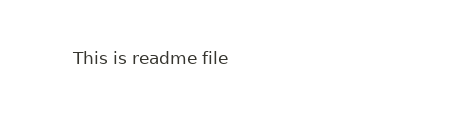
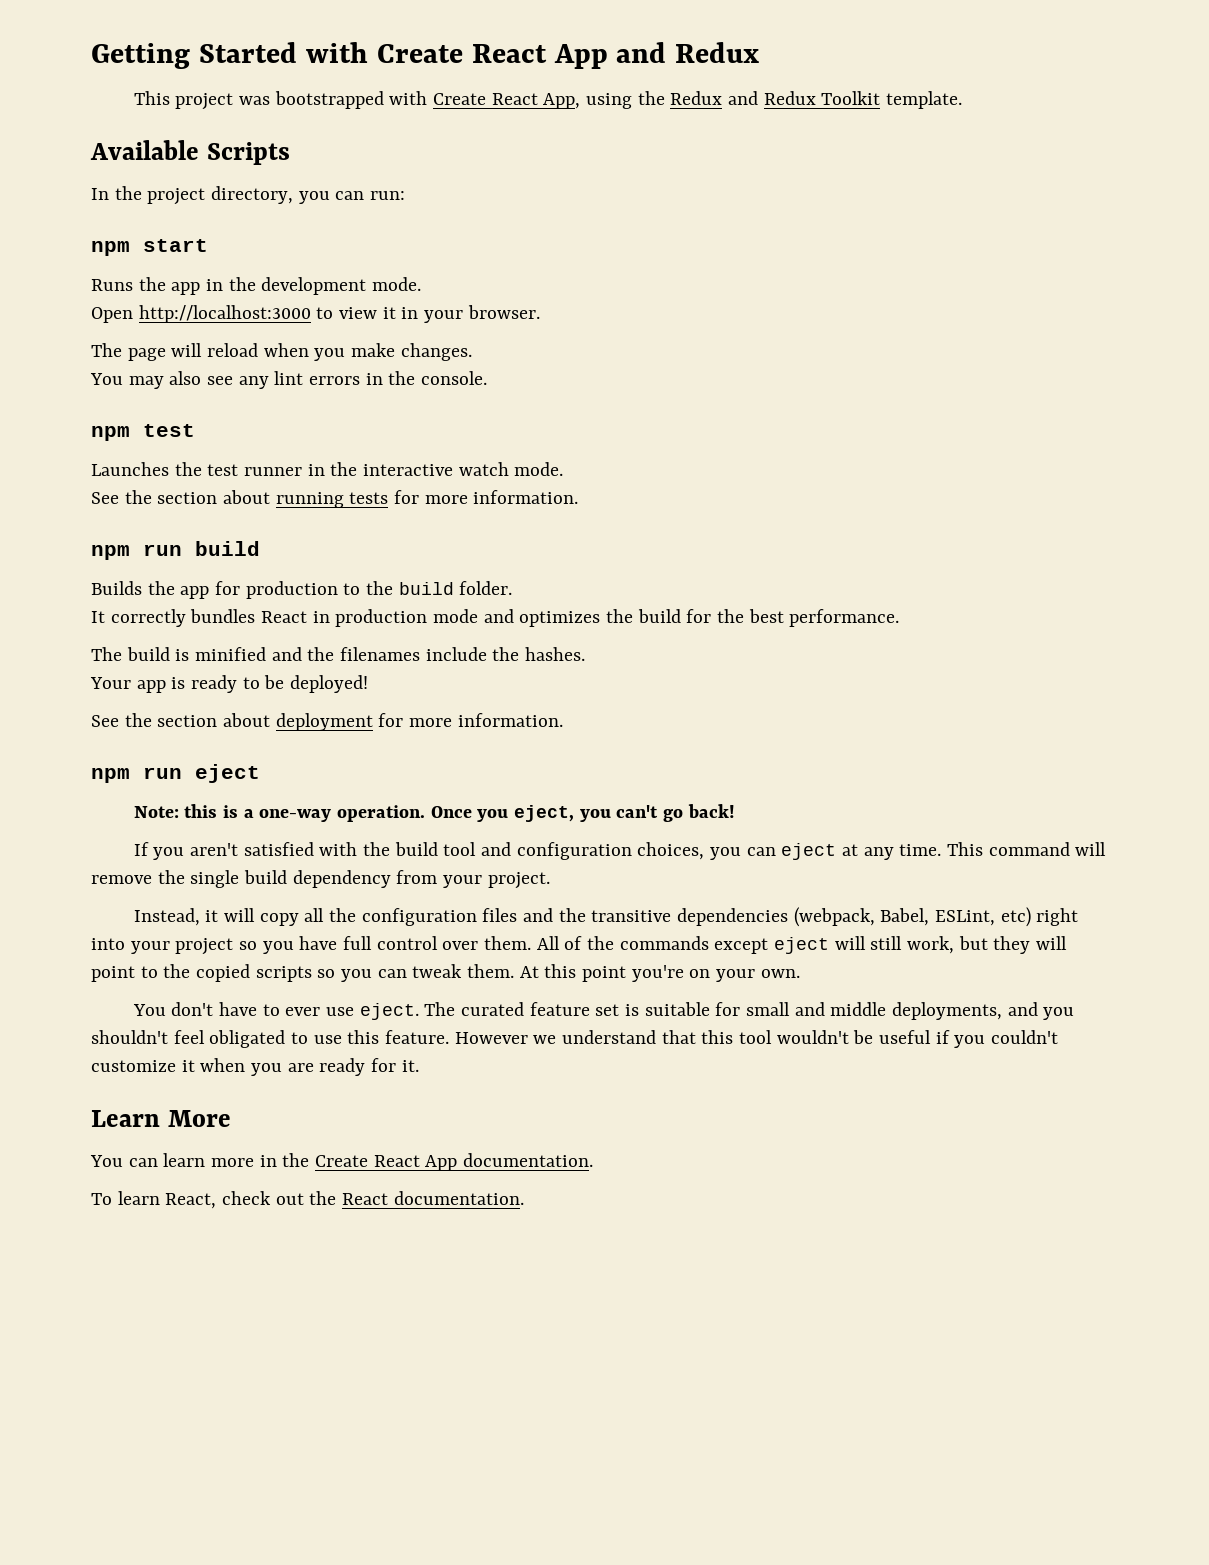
- This is readme file
+ Getting Started with Create React App and Redux
+ This project was bootstrapped with Create React App, using the Redux and Redux Toolkit template.
+ Available Scripts
+ In the project directory, you can run:
+ npm start
+ Runs the app in the development mode.
+ Open http://localhost:3000 to view it in your browser.
+ The page will reload when you make changes.
+ You may also see any lint errors in the console.
+ npm test
+ Launches the test runner in the interactive watch mode.
+ See the section about running tests for more information.
+ npm run build
+ Builds the app for production to the build folder.
+ It correctly bundles React in production mode and optimizes the build for the best performance.
+ The build is minified and the filenames include the hashes.
+ Your app is ready to be deployed!
+ See the section about deployment for more information.
+ npm run eject
+ Note: this is a one-way operation. Once you eject, you can't go back!
+ If you aren't satisfied with the build tool and configuration choices, you can eject at any time. This command will remove the single build dependency from your project.
+ Instead, it will copy all the configuration files and the transitive dependencies (webpack, Babel, ESLint, etc) right into your project so you have full control over them. All of the commands except eject will still work, but they will point to the copied scripts so you can tweak them. At this point you're on your own.
+ You don't have to ever use eject. The curated feature set is suitable for small and middle deployments, and you shouldn't feel obligated to use this feature. However we understand that this tool wouldn't be useful if you couldn't customize it when you are ready for it.
+ Learn More
+ You can learn more in the Create React App documentation.
+ To learn React, check out the React documentation.

